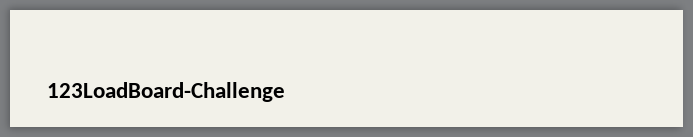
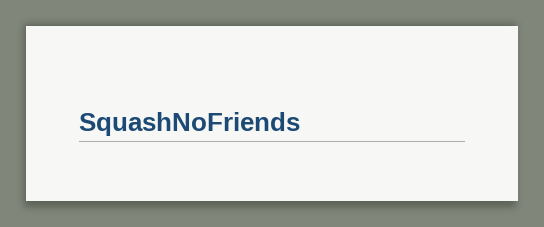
- 123LoadBoard-Challenge
+ SquashNoFriends

